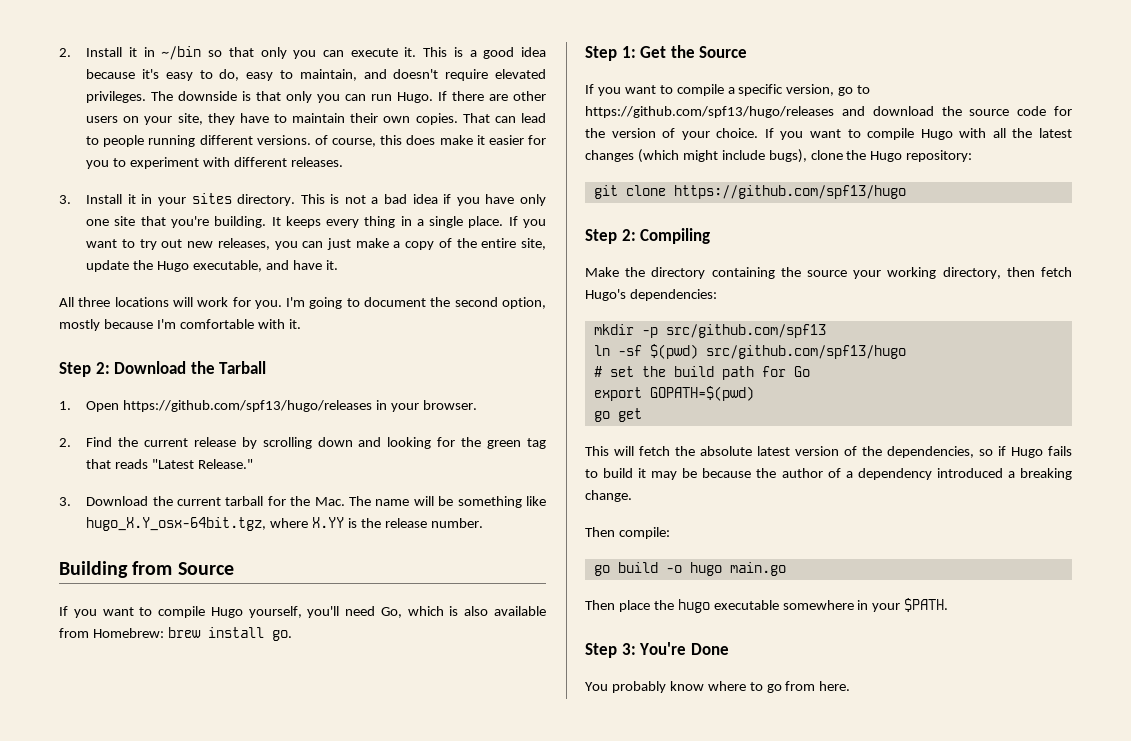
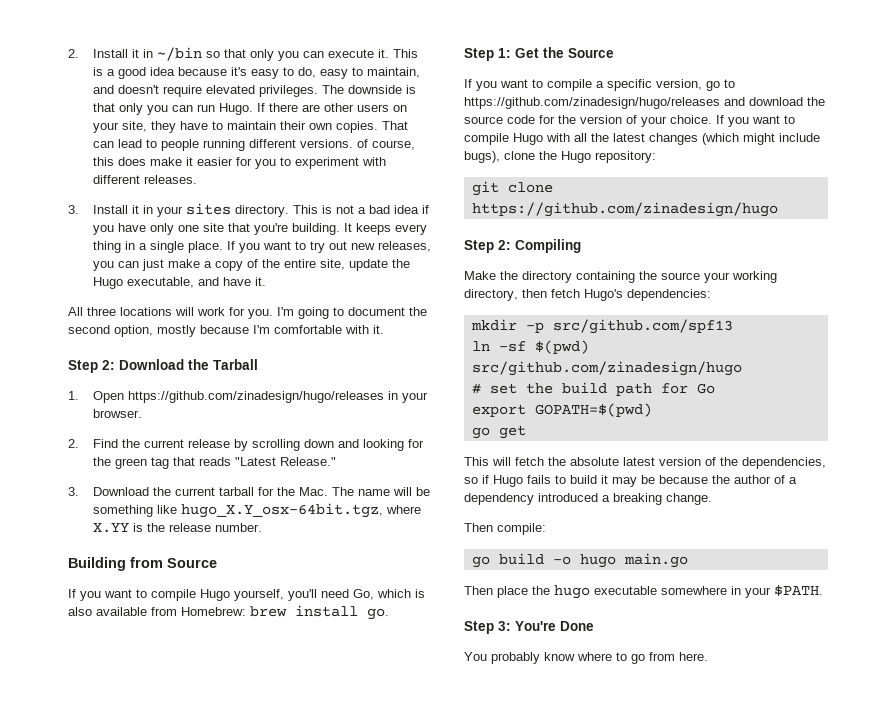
- 1. Open https://github.com/spf13/hugo/releases in your browser.
+ 1. Open https://github.com/zinadesign/hugo/releases in your browser.
- If you want to compile a specific version, go to https://github.com/spf13/hugo/releases and download the source code for the version of your choice.
+ If you want to compile a specific version, go to https://github.com/zinadesign/hugo/releases and download the source code for the version of your choice.
- git clone https://github.com/spf13/hugo
+ git clone https://github.com/zinadesign/hugo
- ln -sf $(pwd) src/github.com/spf13/hugo
+ ln -sf $(pwd) src/github.com/zinadesign/hugo

